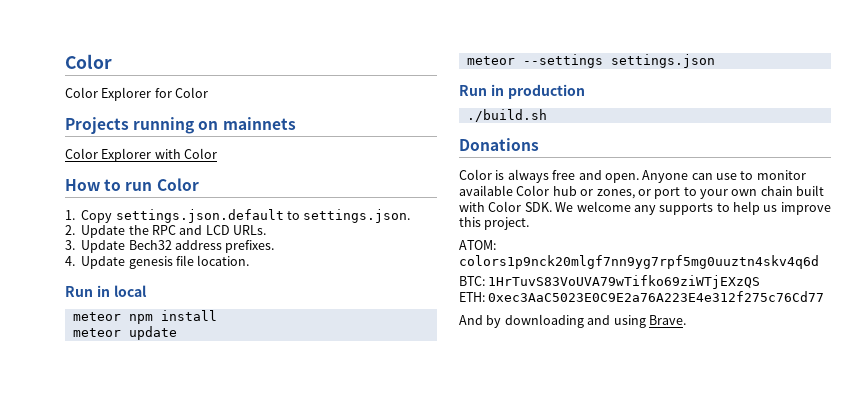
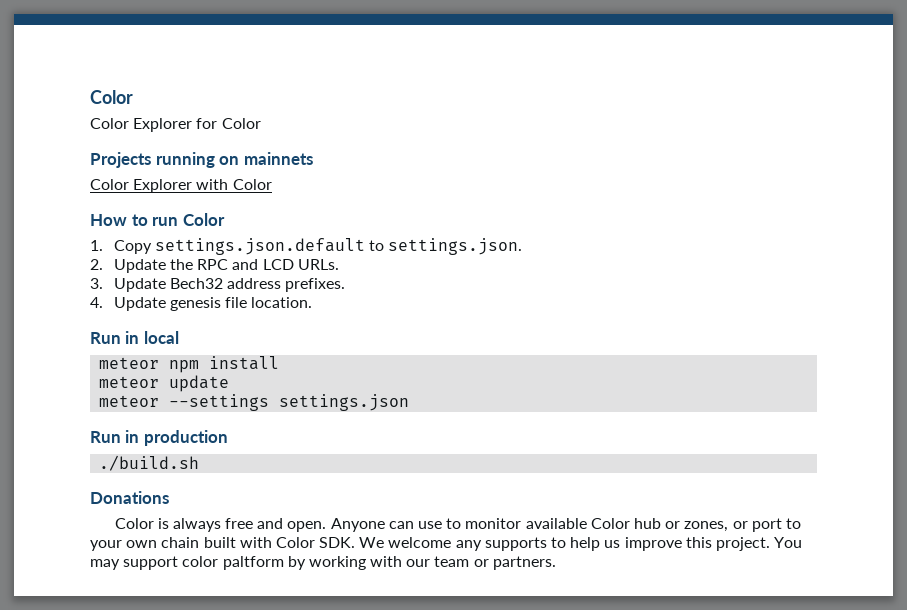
- Anyone can use to monitor available Color hub or zones, or port to your own chain built with Color SDK. We welcome any supports to help us improve this project.
- ATOM: colors1p9nck20mlgf7nn9yg7rpf5mg0uuztn4skv4q6d
- BTC: 1HrTuvS83VoUVA79wTifko69ziWTjEXzQS
- ETH: 0xec3AaC5023E0C9E2a76A223E4e312f275c76Cd77
- And by downloading and using Brave.
+ Anyone can use to monitor available Color hub or zones, or port to your own chain built with Color SDK. We welcome any supports to help us improve this project. You may support color paltform by working with our team or partners.

